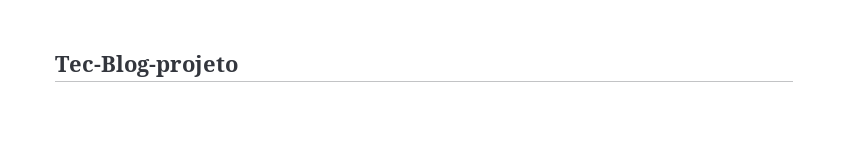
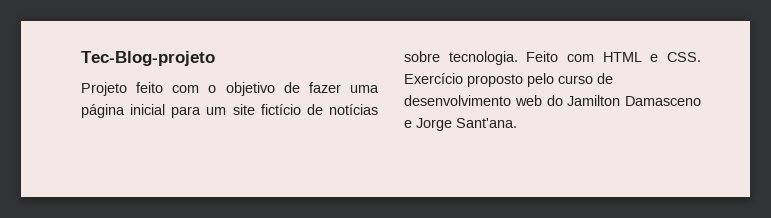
+ Projeto feito com o objetivo de fazer uma página inicial para um site fictício de notícias sobre tecnologia. Feito com HTML e CSS. Exercício proposto pelo curso de desenvolvimento web do Jamilton Damasceno e Jorge Sant'ana.

